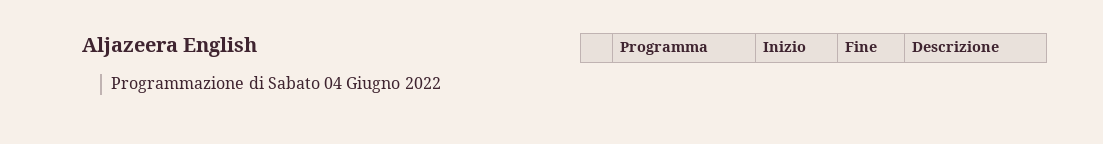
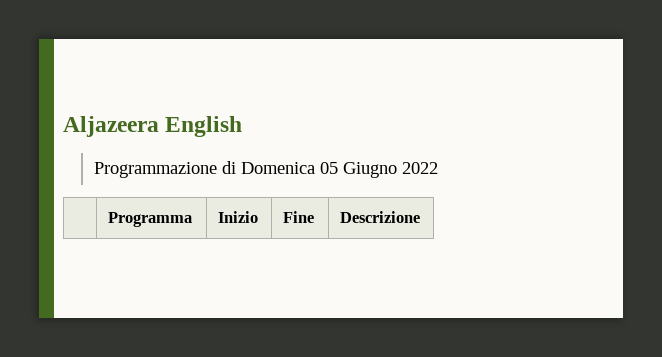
- Programmazione di Sabato 04 Giugno 2022
+ Programmazione di Domenica 05 Giugno 2022

